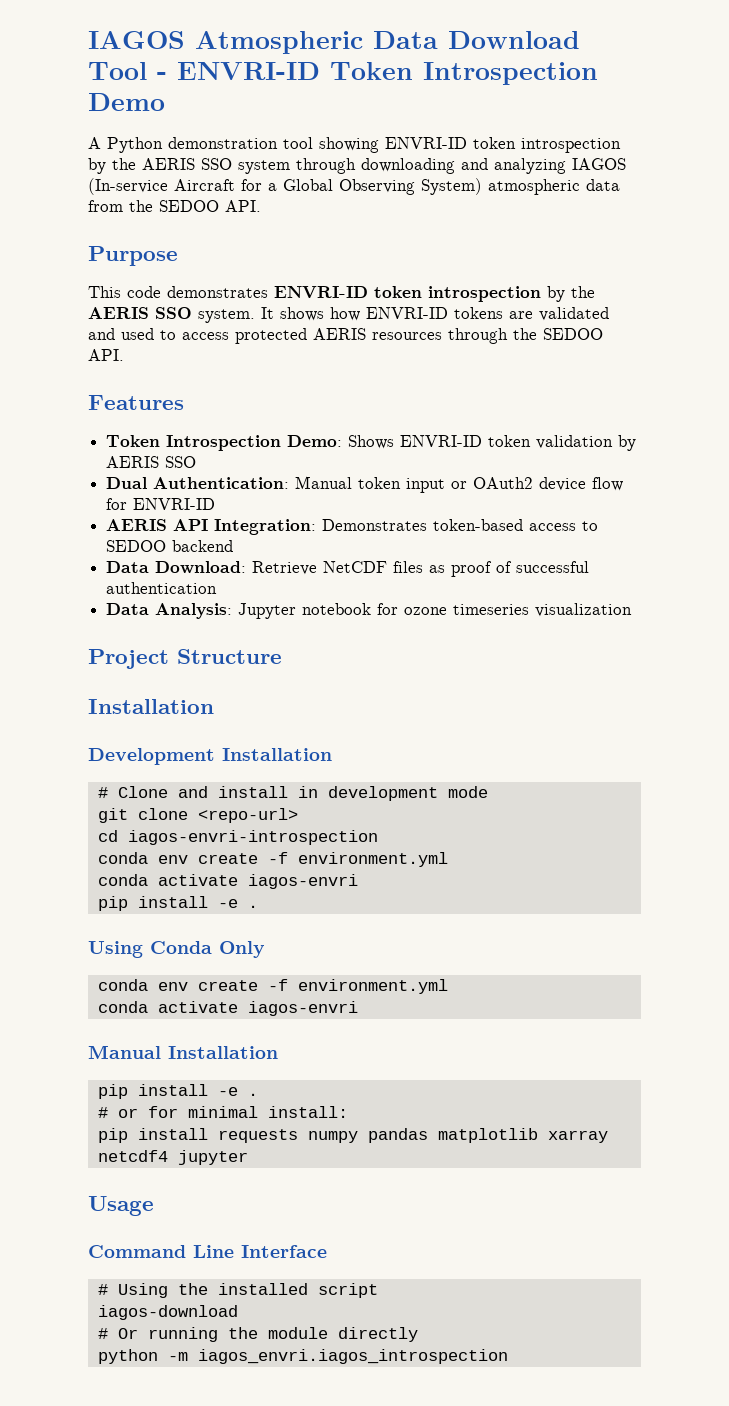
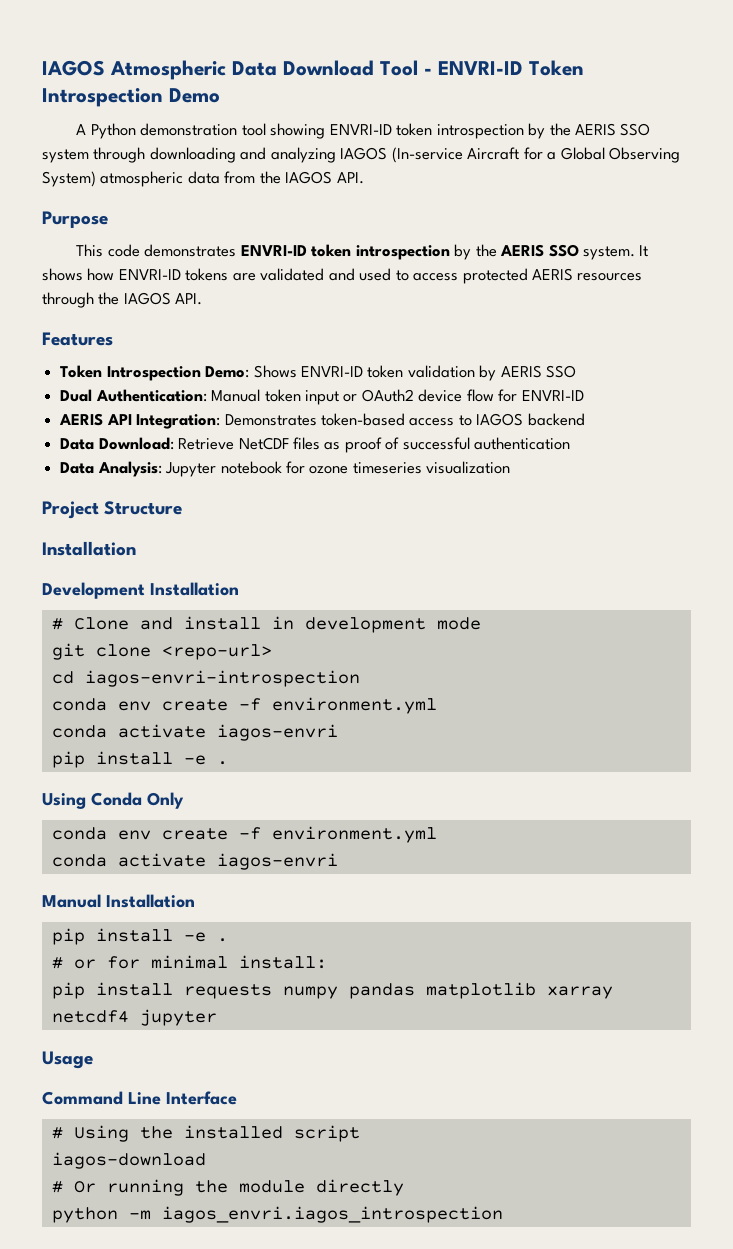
- A Python demonstration tool showing ENVRI-ID token introspection by the AERIS SSO system through downloading and analyzing IAGOS (In-service Aircraft for a Global Observing System) atmospheric data from the SEDOO API.
+ A Python demonstration tool showing ENVRI-ID token introspection by the AERIS SSO system through downloading and analyzing IAGOS (In-service Aircraft for a Global Observing System) atmospheric data from the IAGOS API.
- It shows how ENVRI-ID tokens are validated and used to access protected AERIS resources through the SEDOO API.
+ It shows how ENVRI-ID tokens are validated and used to access protected AERIS resources through the IAGOS API.
- AERIS API Integration: Demonstrates token-based access to SEDOO backend
+ AERIS API Integration: Demonstrates token-based access to IAGOS backend

